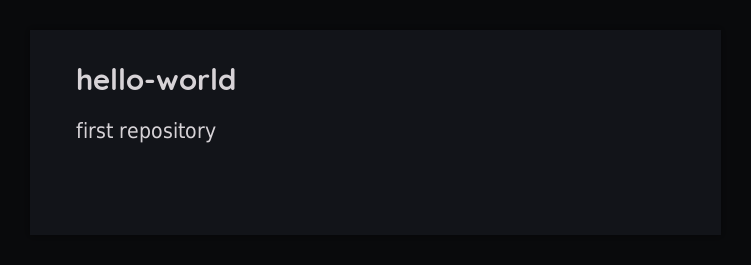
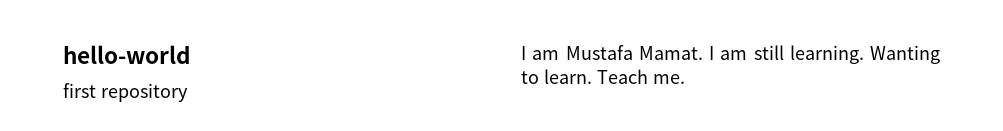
+ I am Mustafa Mamat. I am still learning. Wanting to learn. Teach me.

